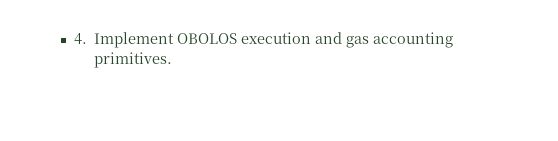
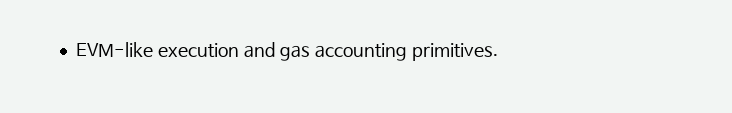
- 4. Implement OBOLOS execution and gas accounting primitives.
+ EVM-like execution and gas accounting primitives.

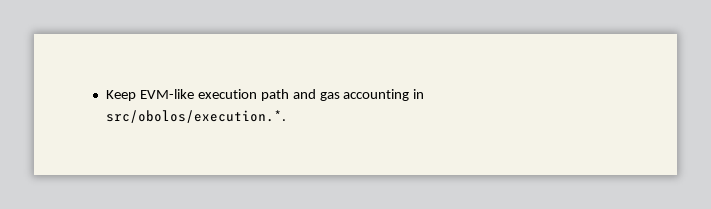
- EVM-like execution and gas accounting primitives.
+ Keep EVM-like execution path and gas accounting in src/obolos/execution.*.

